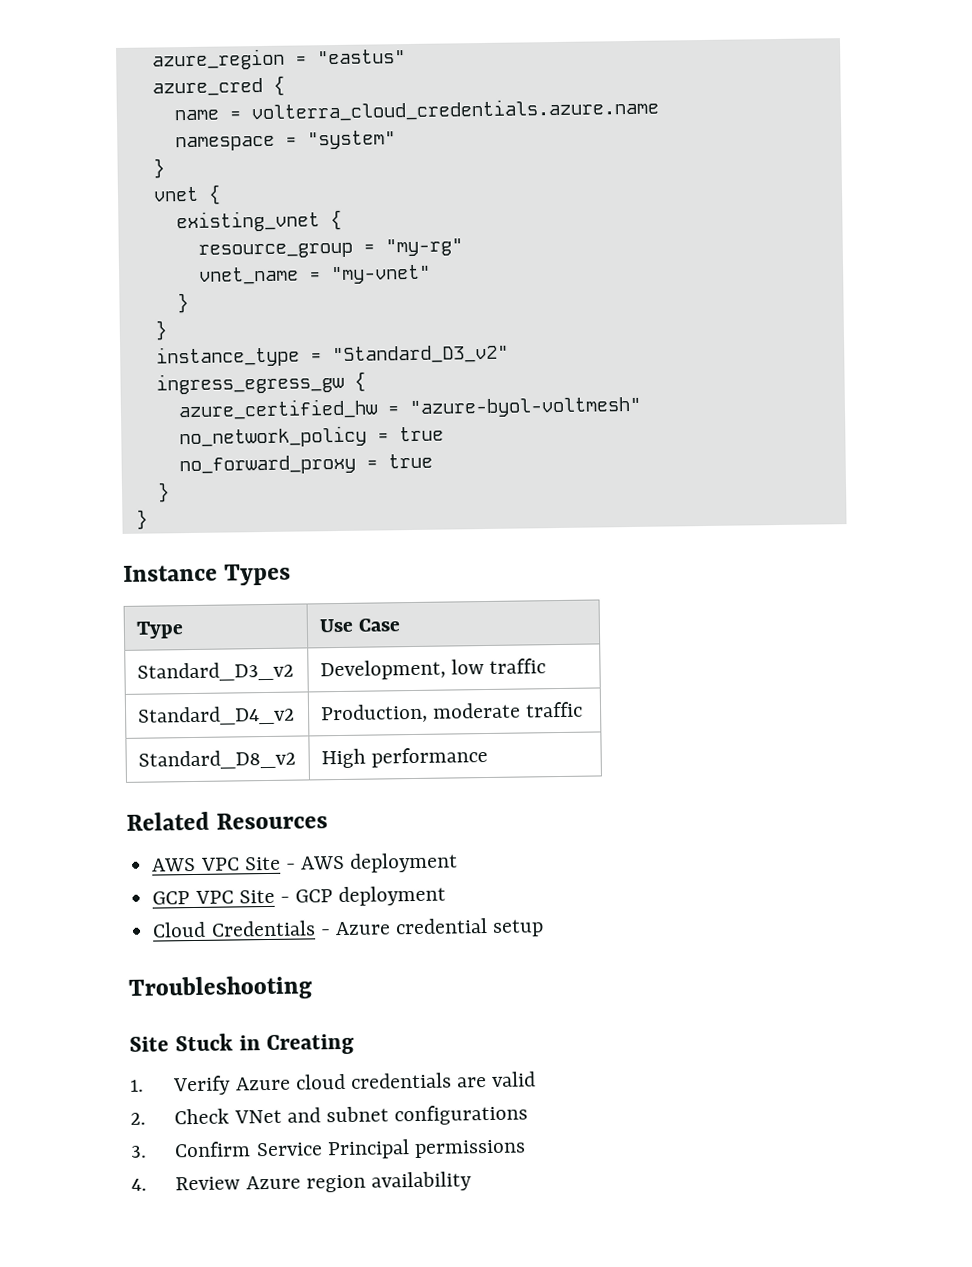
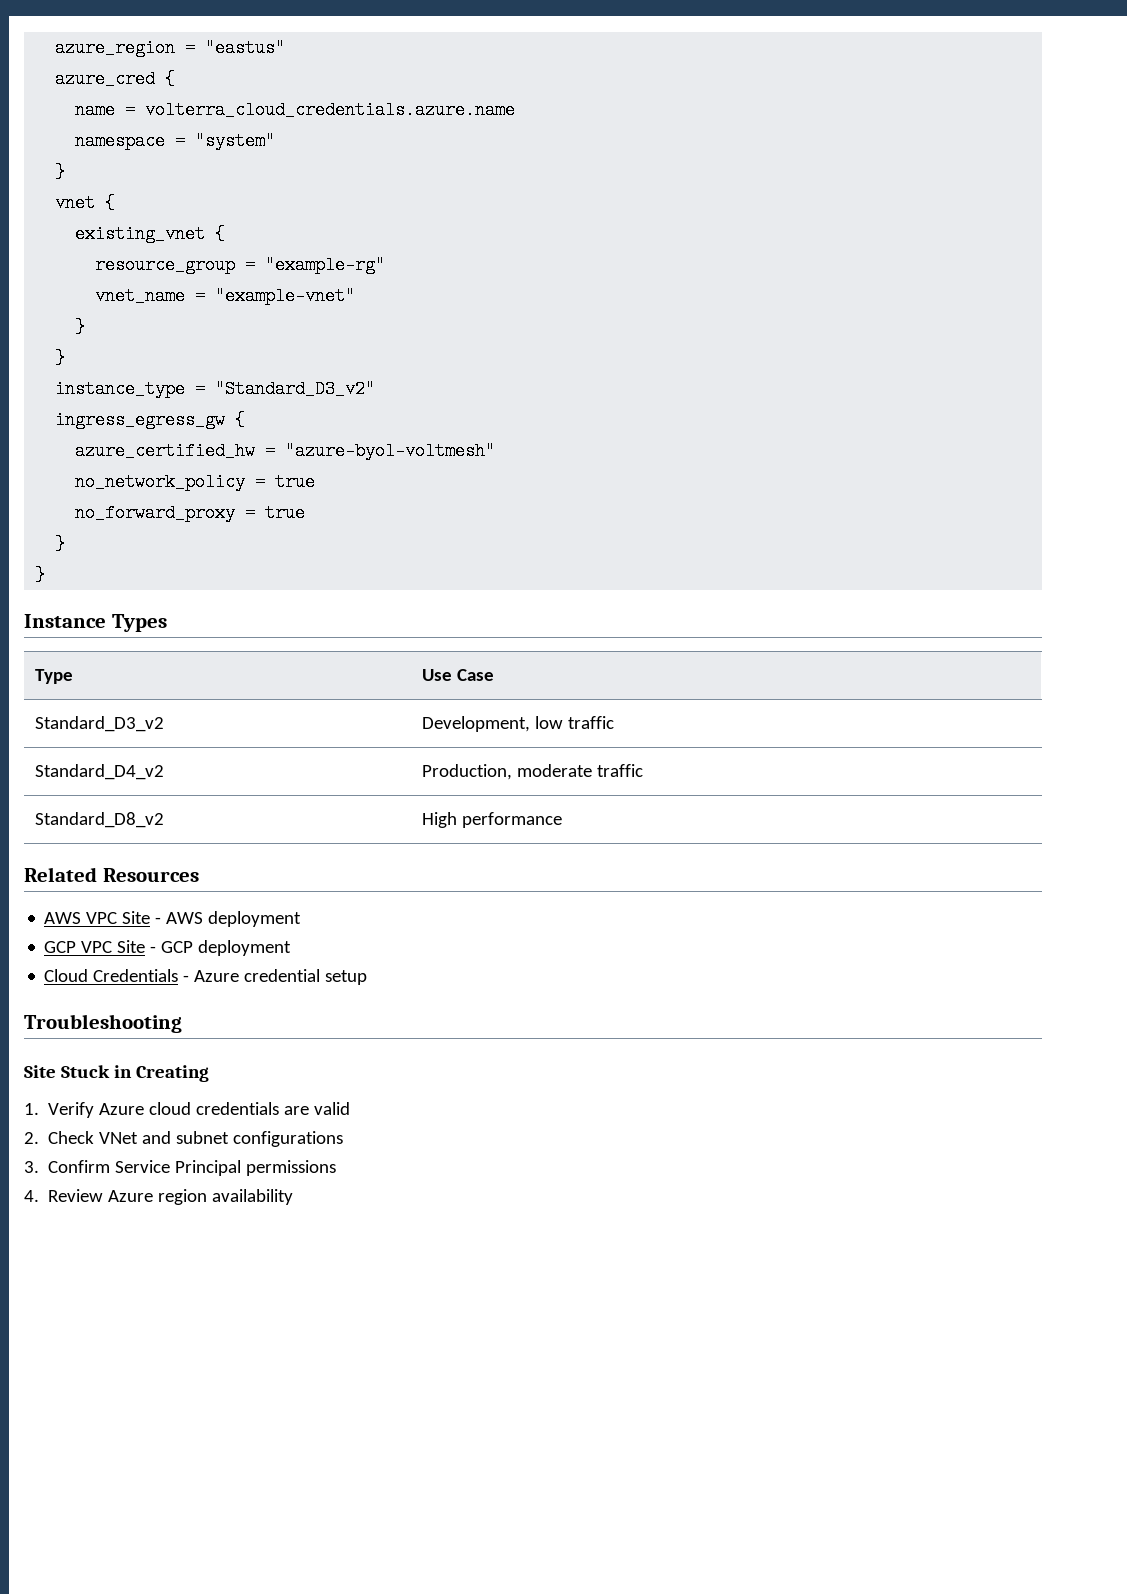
- resource_group = "my-rg"
+ resource_group = "example-rg"
- vnet_name = "my-vnet"
+ vnet_name = "example-vnet"

